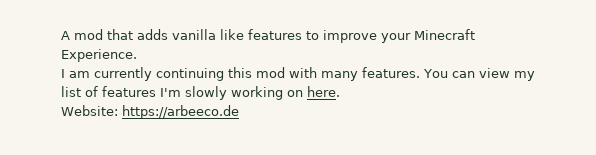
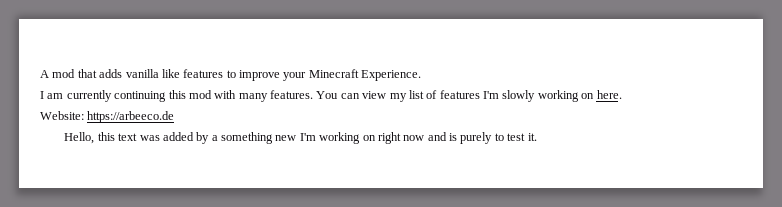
+ Hello, this text was added by a something new I'm working on right now and is purely to test it.

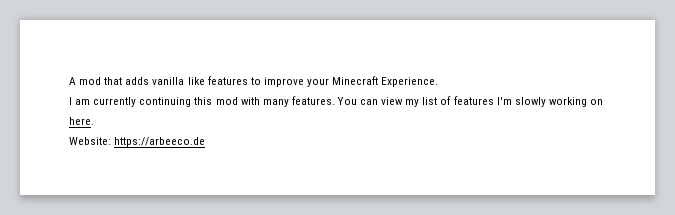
- Hello, this text was added by a something new I'm working on right now and is purely to test it.

